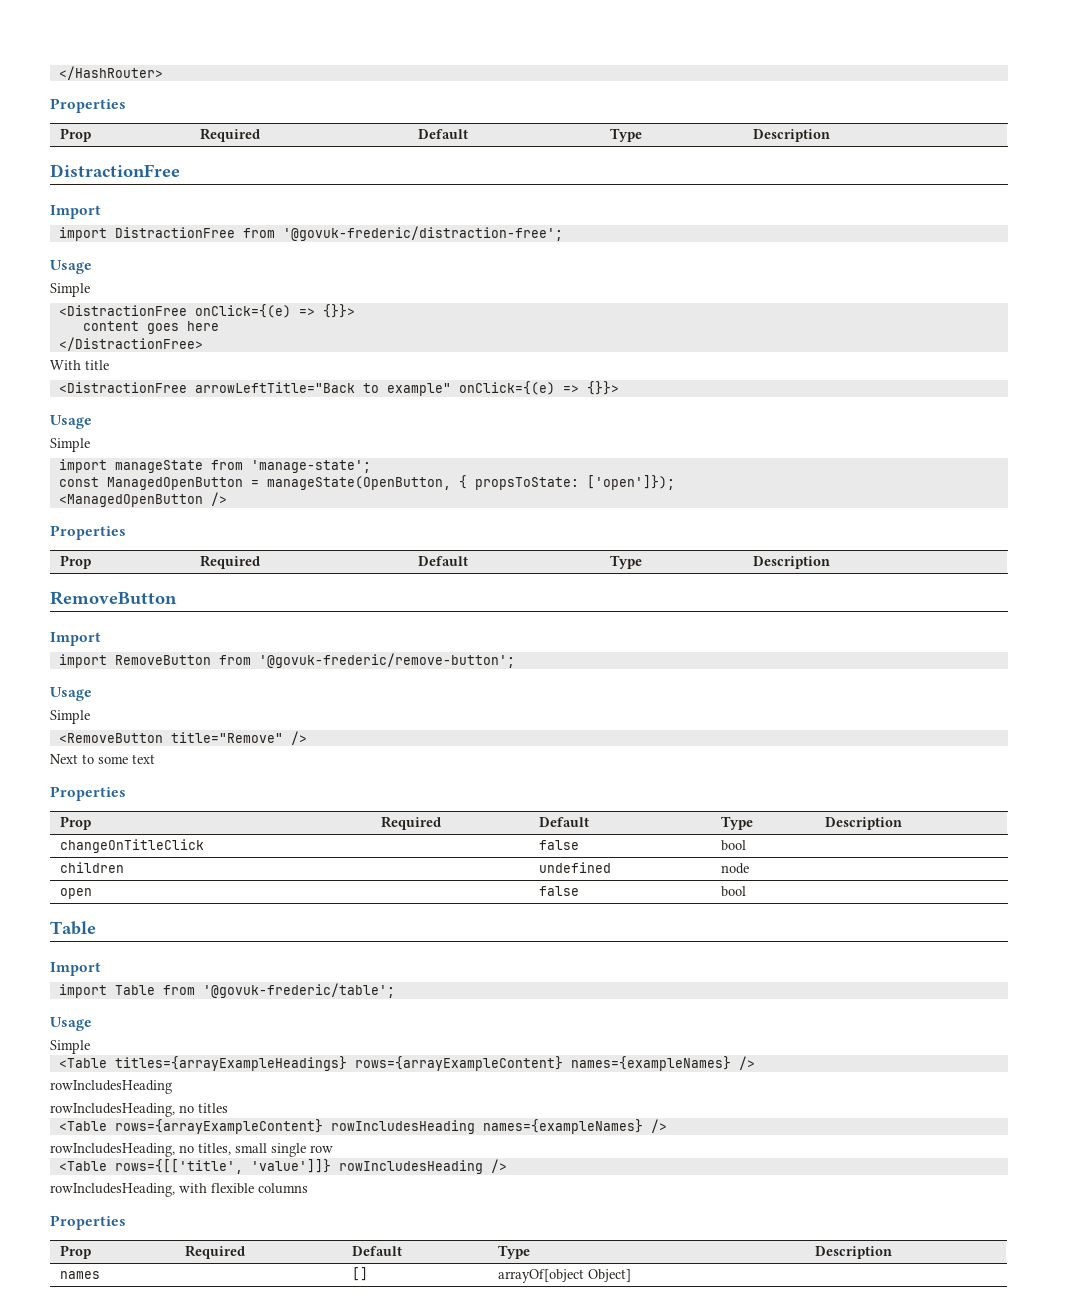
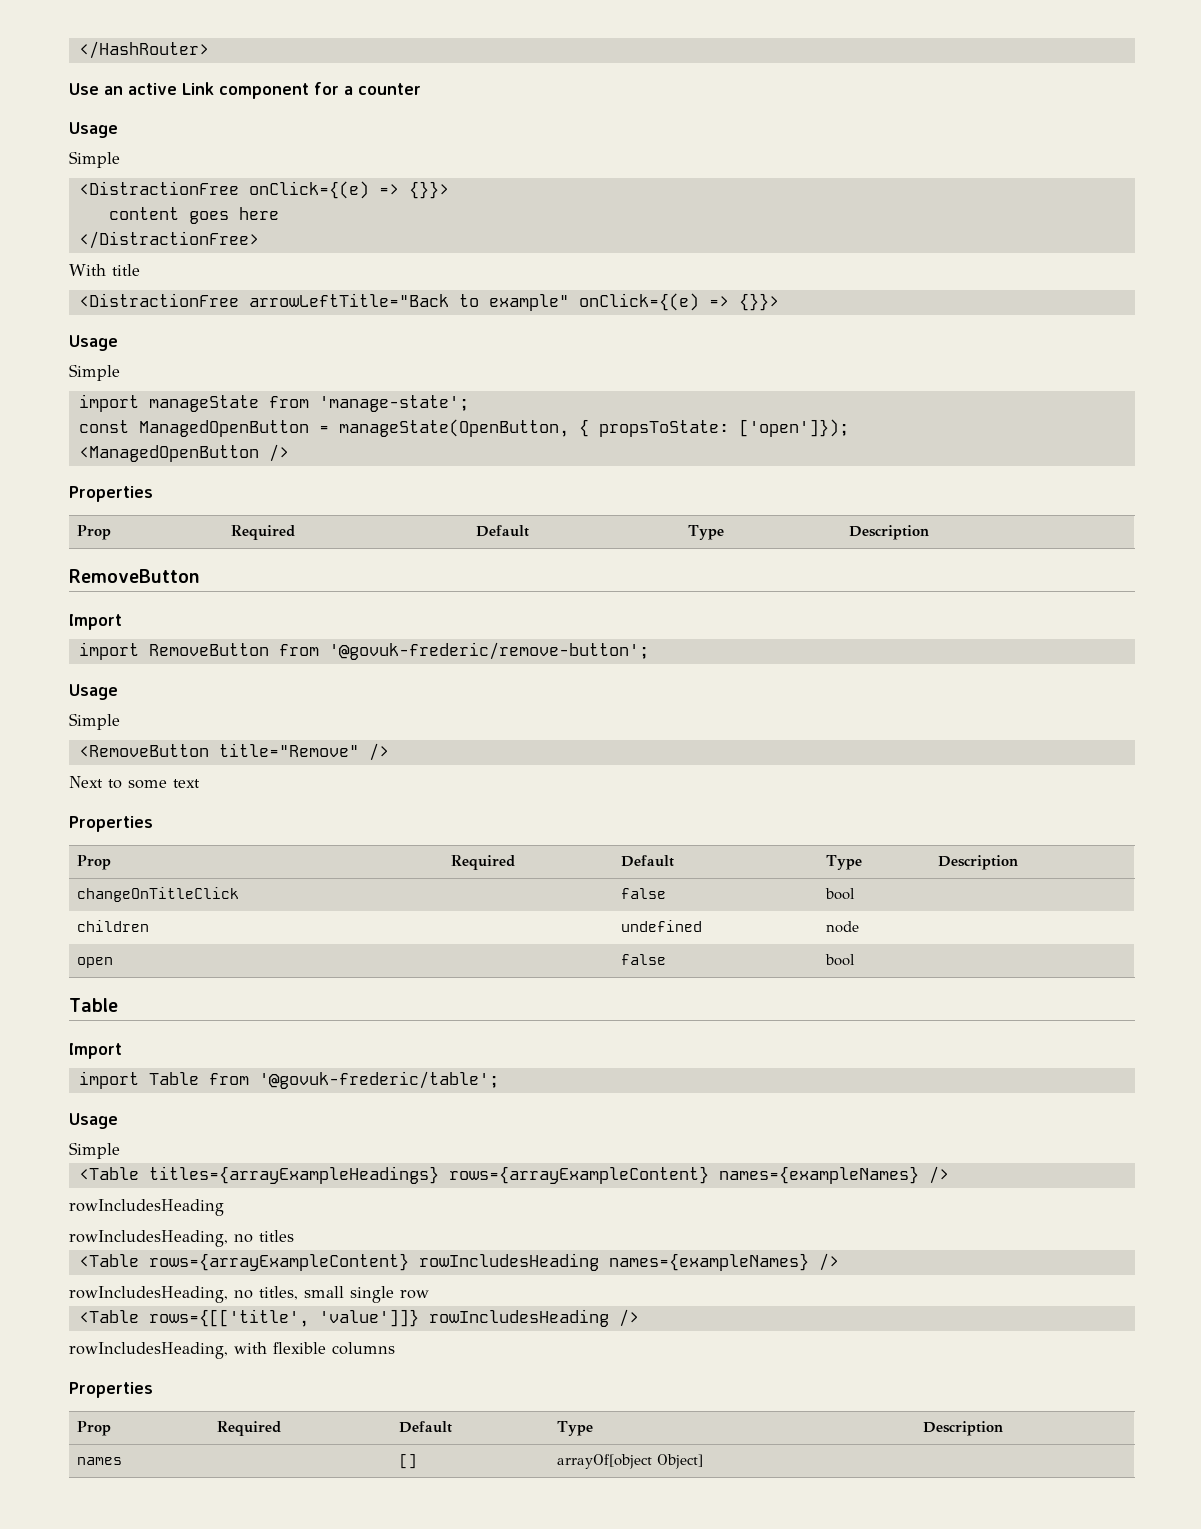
  </HashRouter>
- Properties
- Prop | Required | Default | Type | Description
- DistractionFree
- Import
- import DistractionFree from '@govuk-frederic/distraction-free';
+ Use an active Link component for a counter

